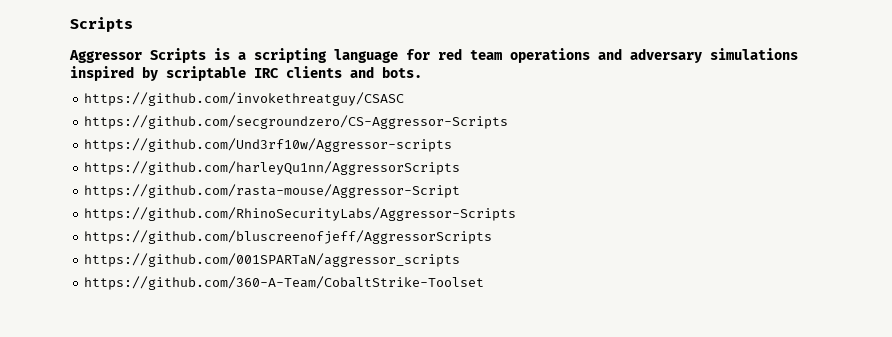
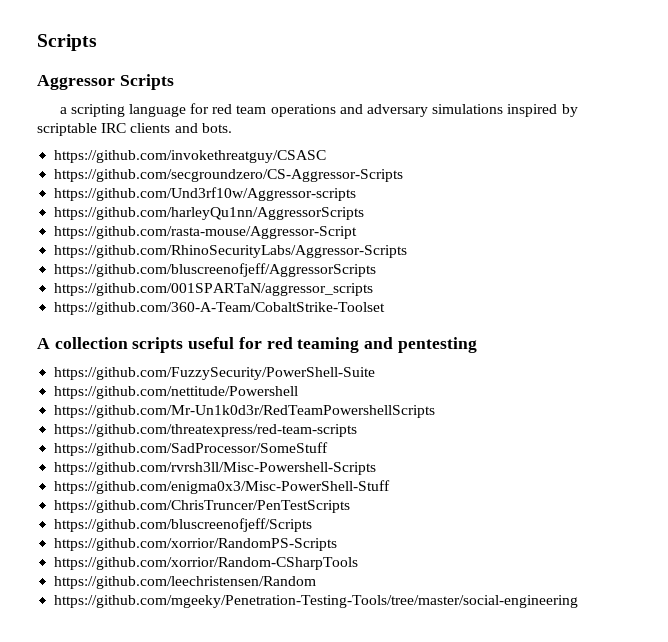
- Aggressor Scripts is a scripting language for red team operations and adversary simulations inspired by scriptable IRC clients and bots.
+ Aggressor Scripts
+ a scripting language for red team operations and adversary simulations inspired by scriptable IRC clients and bots.
+ A collection scripts useful for red teaming and pentesting
+ https://github.com/FuzzySecurity/PowerShell-Suite
+ https://github.com/nettitude/Powershell
+ https://github.com/Mr-Un1k0d3r/RedTeamPowershellScripts
+ https://github.com/threatexpress/red-team-scripts
+ https://github.com/SadProcessor/SomeStuff
+ https://github.com/rvrsh3ll/Misc-Powershell-Scripts
+ https://github.com/enigma0x3/Misc-PowerShell-Stuff
+ https://github.com/ChrisTruncer/PenTestScripts
+ https://github.com/bluscreenofjeff/Scripts
+ https://github.com/xorrior/RandomPS-Scripts
+ https://github.com/xorrior/Random-CSharpTools
+ https://github.com/leechristensen/Random
+ https://github.com/mgeeky/Penetration-Testing-Tools/tree/master/social-engineering

